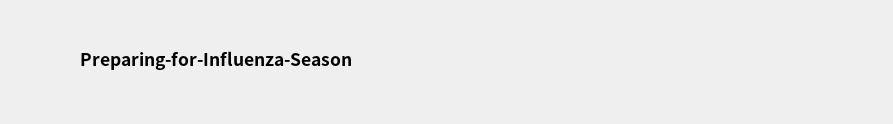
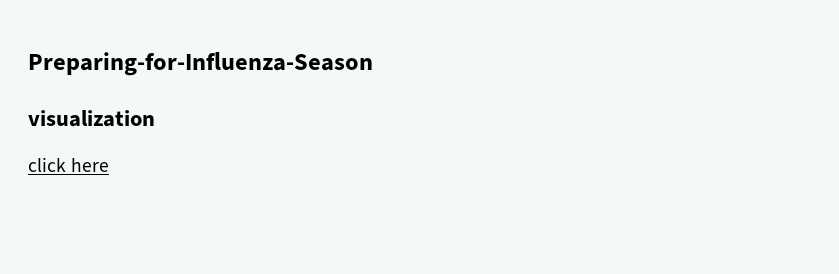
+ visualization
+ click here

